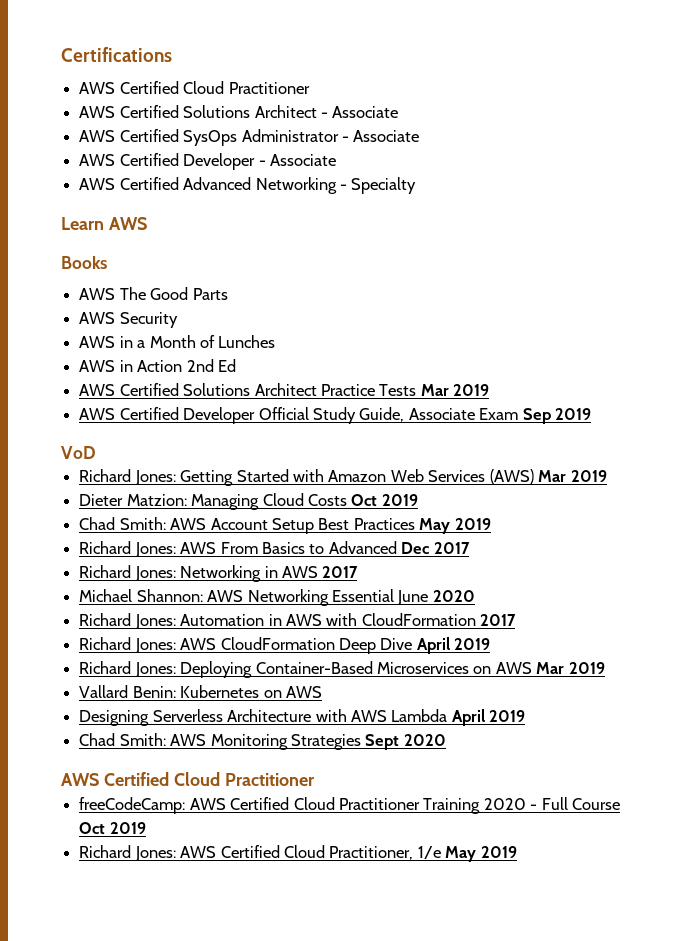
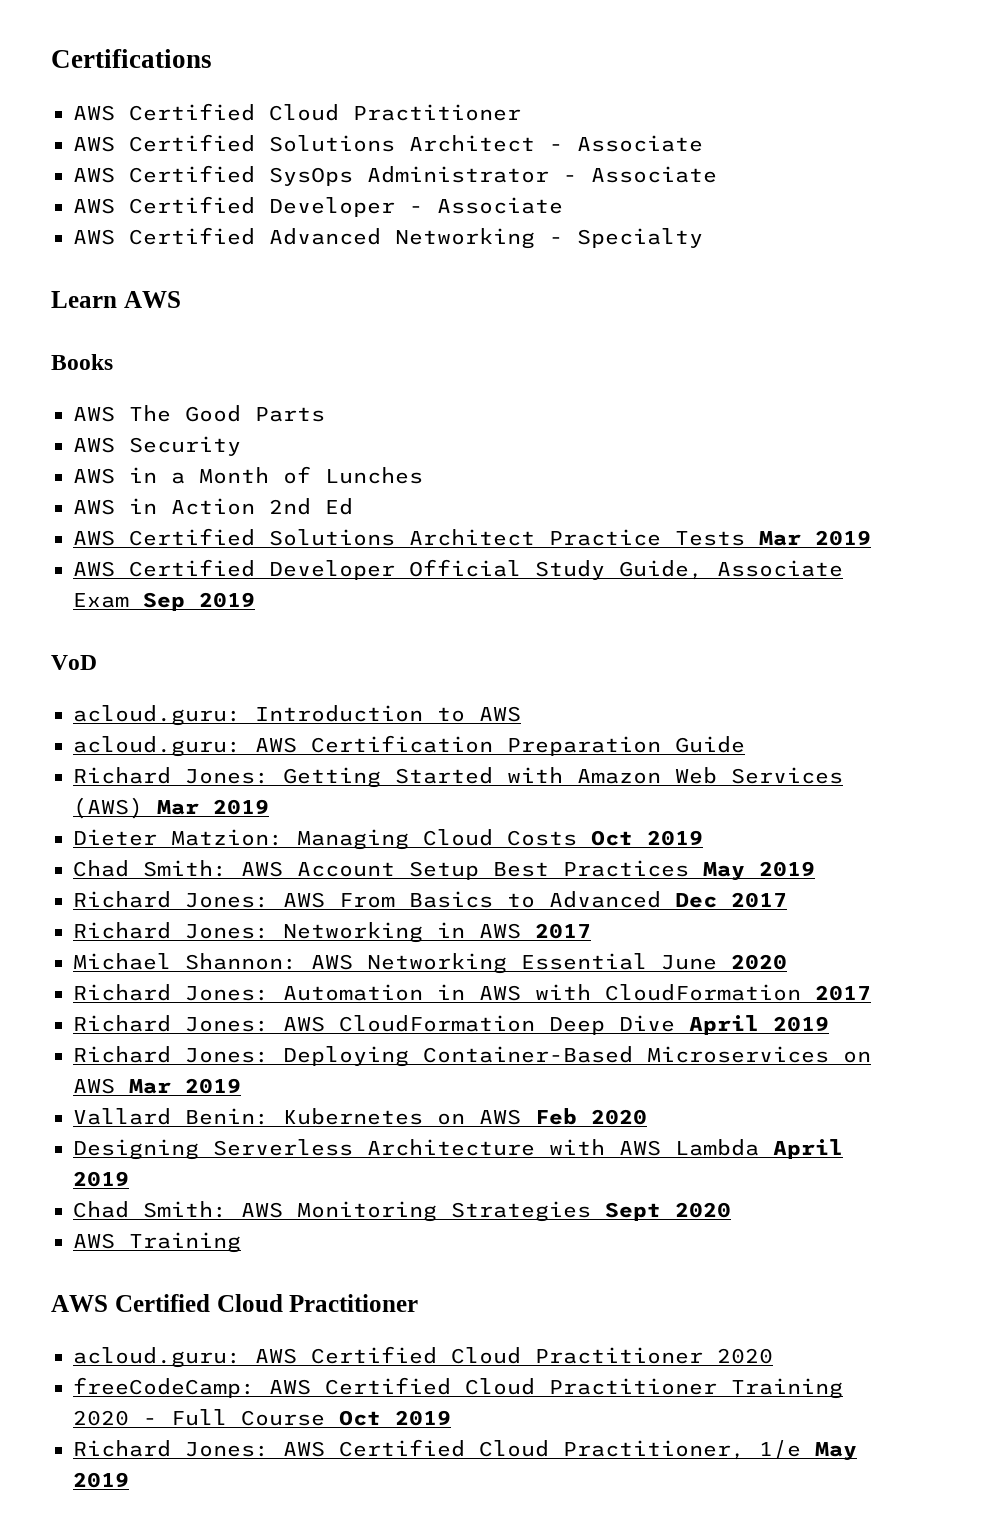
+ acloud.guru: Introduction to AWS
+ acloud.guru: AWS Certification Preparation Guide
- Vallard Benin: Kubernetes on AWS
+ Vallard Benin: Kubernetes on AWS Feb 2020
  Chad Smith: AWS Monitoring Strategies Sept 2020
+ AWS Training
  AWS Certified Cloud Practitioner
+ acloud.guru: AWS Certified Cloud Practitioner 2020

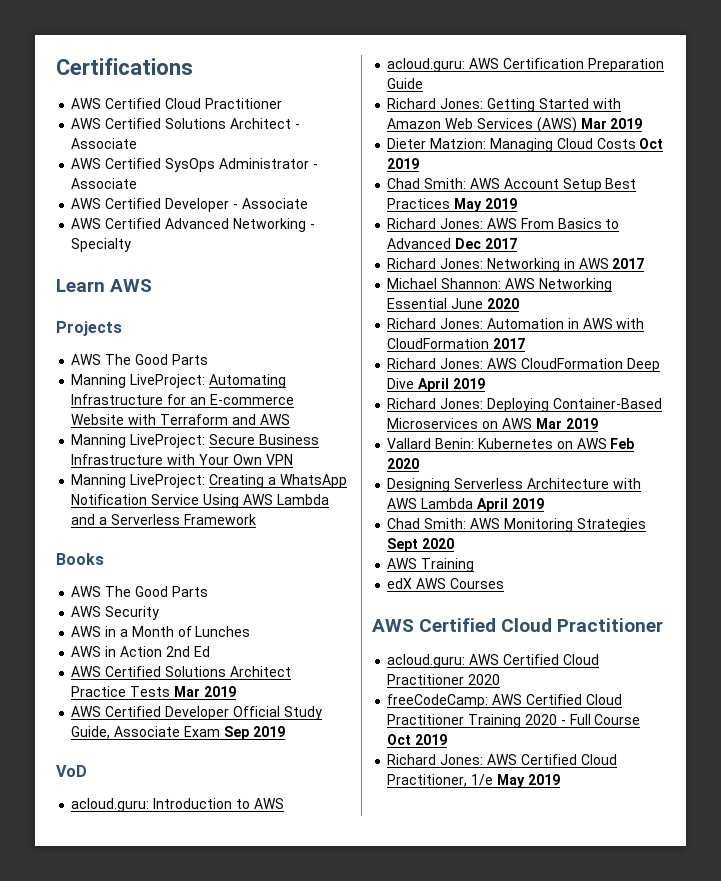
+ Projects
+ AWS The Good Parts
+ Manning LiveProject: Automating Infrastructure for an E-commerce Website with Terraform and AWS
+ Manning LiveProject: Secure Business Infrastructure with Your Own VPN
+ Manning LiveProject: Creating a WhatsApp Notification Service Using AWS Lambda and a Serverless Framework
+ edX AWS Courses

